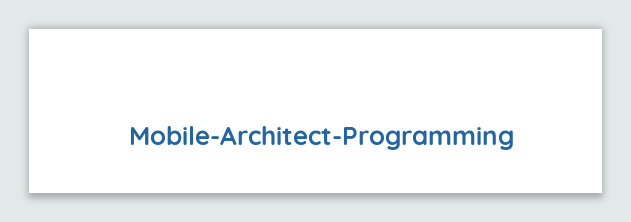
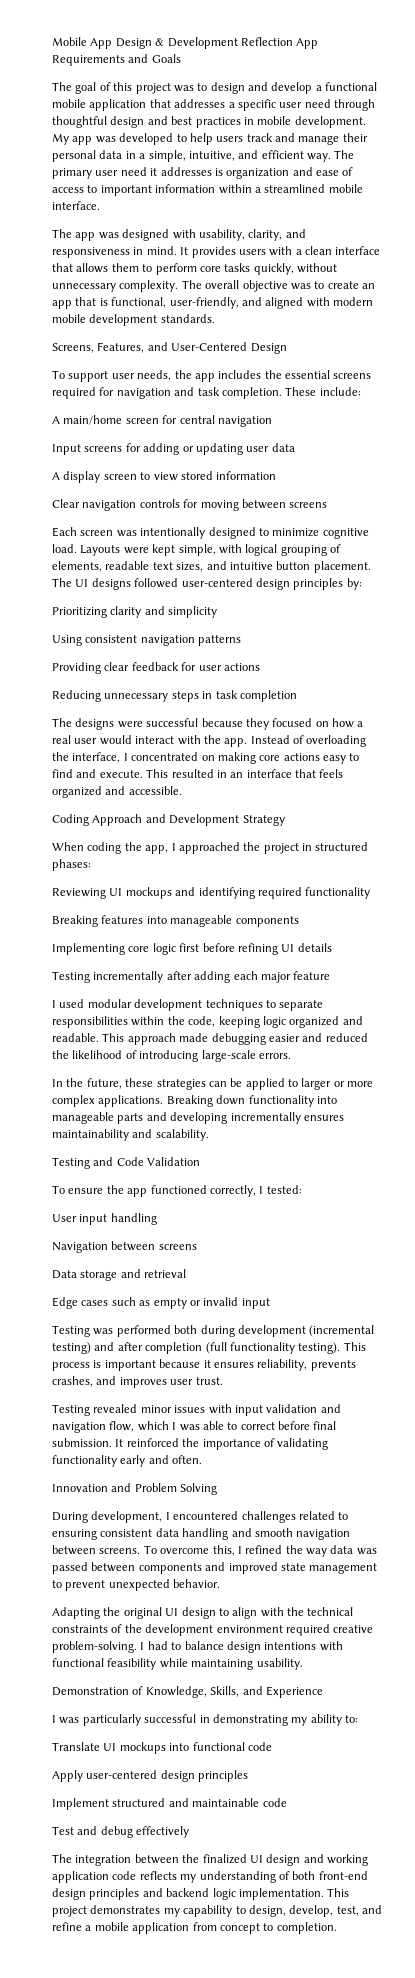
- Mobile-Architect-Programming
+ Mobile App Design & Development Reflection App Requirements and Goals
+ The goal of this project was to design and develop a functional mobile application that addresses a specific user need through thoughtful design and best practices in mobile development. My app was developed to help users track and manage their personal data in a simple, intuitive, and efficient way. The primary user need it addresses is organization and ease of access to important information within a streamlined mobile interface.
+ The app was designed with usability, clarity, and responsiveness in mind. It provides users with a clean interface that allows them to perform core tasks quickly, without unnecessary complexity. The overall objective was to create an app that is functional, user-friendly, and aligned with modern mobile development standards.
+ Screens, Features, and User-Centered Design
+ To support user needs, the app includes the essential screens required for navigation and task completion. These include:
+ A main/home screen for central navigation
+ Input screens for adding or updating user data
+ A display screen to view stored information
+ Clear navigation controls for moving between screens
+ Each screen was intentionally designed to minimize cognitive load. Layouts were kept simple, with logical grouping of elements, readable text sizes, and intuitive button placement. The UI designs followed user-centered design principles by:
+ Prioritizing clarity and simplicity
+ Using consistent navigation patterns
+ Providing clear feedback for user actions
+ Reducing unnecessary steps in task completion
+ The designs were successful because they focused on how a real user would interact with the app. Instead of overloading the interface, I concentrated on making core actions easy to find and execute. This resulted in an interface that feels organized and accessible.
+ Coding Approach and Development Strategy
+ When coding the app, I approached the project in structured phases:
+ Reviewing UI mockups and identifying required functionality
+ Breaking features into manageable components
+ Implementing core logic first before refining UI details
+ Testing incrementally after adding each major feature
+ I used modular development techniques to separate responsibilities within the code, keeping logic organized and readable. This approach made debugging easier and reduced the likelihood of introducing large-scale errors.
+ In the future, these strategies can be applied to larger or more complex applications. Breaking down functionality into manageable parts and developing incrementally ensures maintainability and scalability.
+ Testing and Code Validation
+ To ensure the app functioned correctly, I tested:
+ User input handling
+ Navigation between screens
+ Data storage and retrieval
+ Edge cases such as empty or invalid input
+ Testing was performed both during development (incremental testing) and after completion (full functionality testing). This process is important because it ensures reliability, prevents crashes, and improves user trust.
+ Testing revealed minor issues with input validation and navigation flow, which I was able to correct before final submission. It reinforced the importance of validating functionality early and often.
+ Innovation and Problem Solving
+ During development, I encountered challenges related to ensuring consistent data handling and smooth navigation between screens. To overcome this, I refined the way data was passed between components and improved state management to prevent unexpected behavior.
+ Adapting the original UI design to align with the technical constraints of the development environment required creative problem-solving. I had to balance design intentions with functional feasibility while maintaining usability.
+ Demonstration of Knowledge, Skills, and Experience
+ I was particularly successful in demonstrating my ability to:
+ Translate UI mockups into functional code
+ Apply user-centered design principles
+ Implement structured and maintainable code
+ Test and debug effectively
+ The integration between the finalized UI design and working application code reflects my understanding of both front-end design principles and backend logic implementation. This project demonstrates my capability to design, develop, test, and refine a mobile application from concept to completion.

